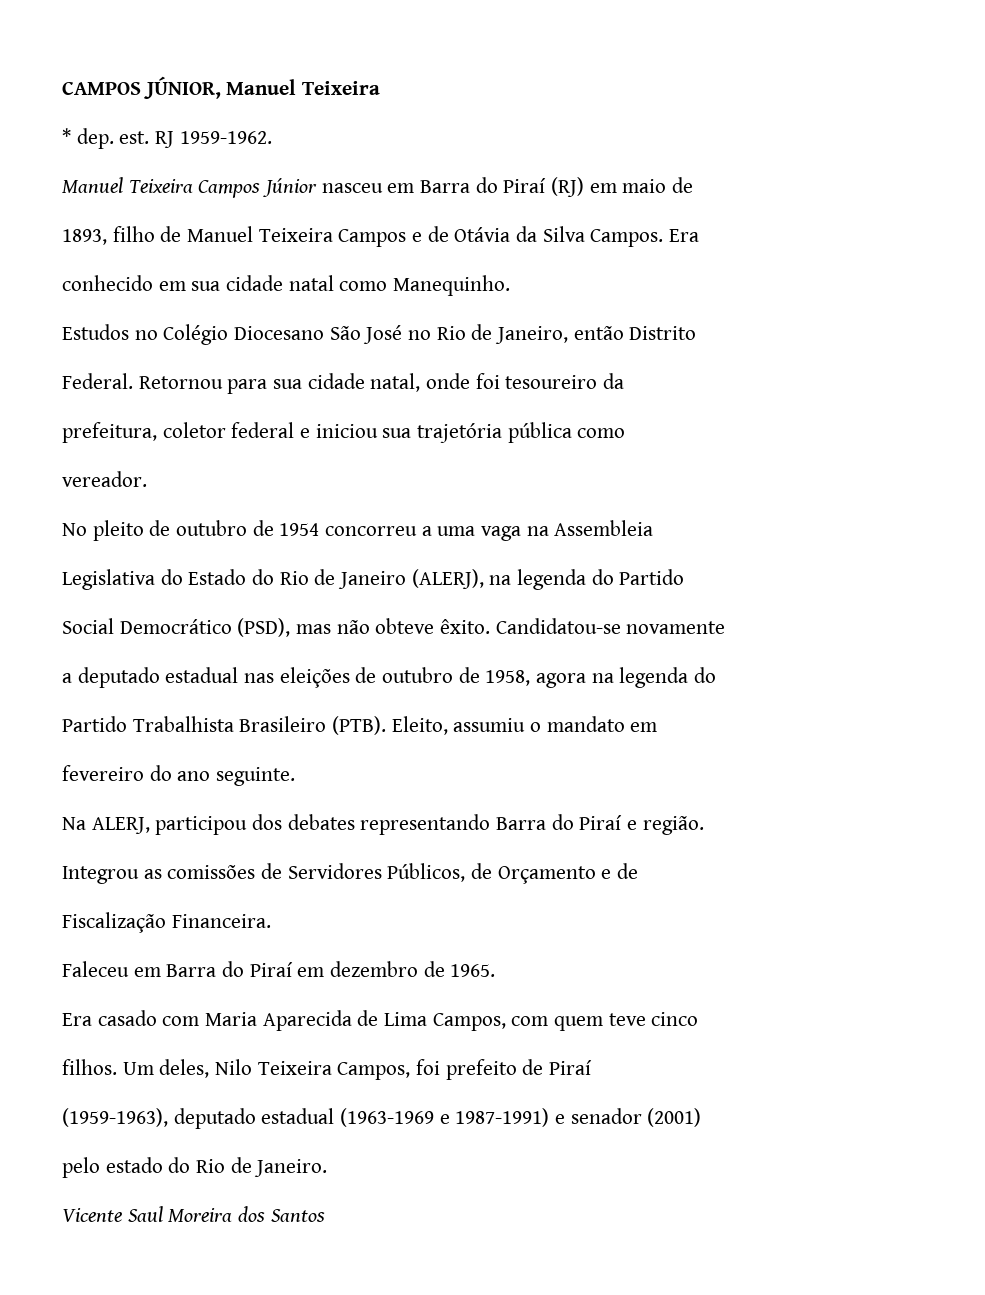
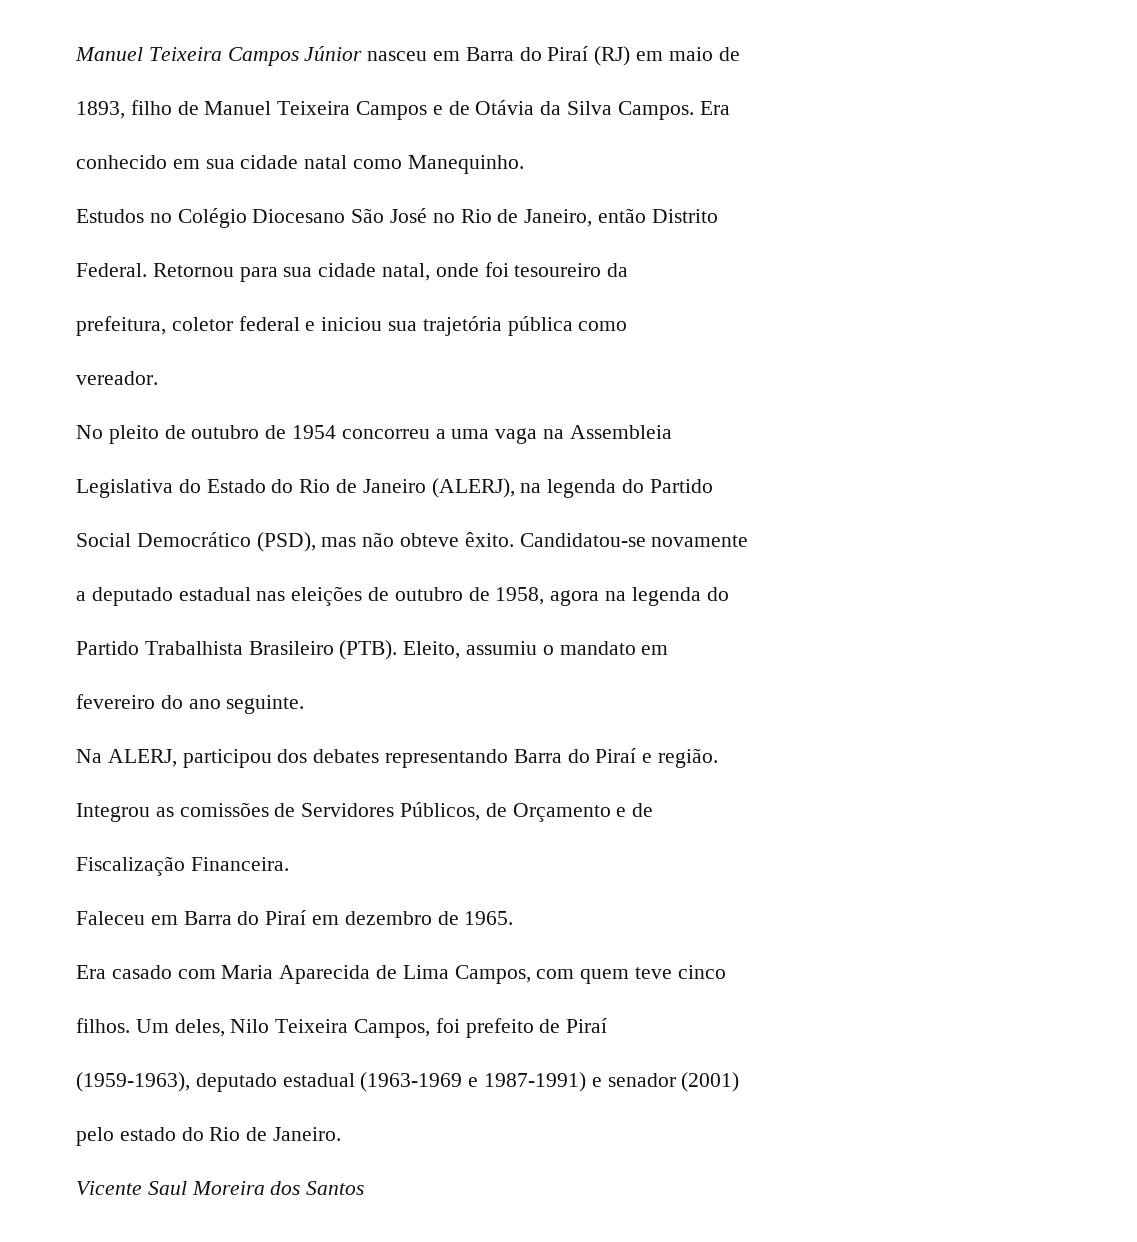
- CAMPOS JÚNIOR, Manuel Teixeira
- * dep. est. RJ 1959-1962.

